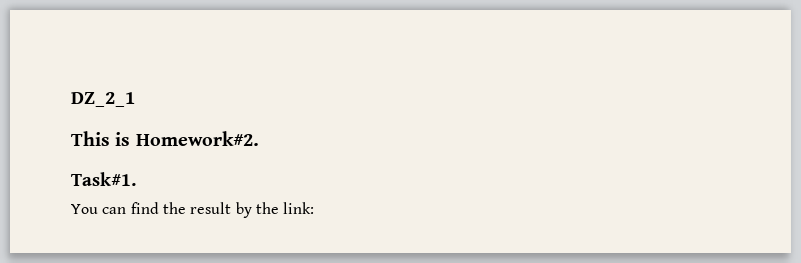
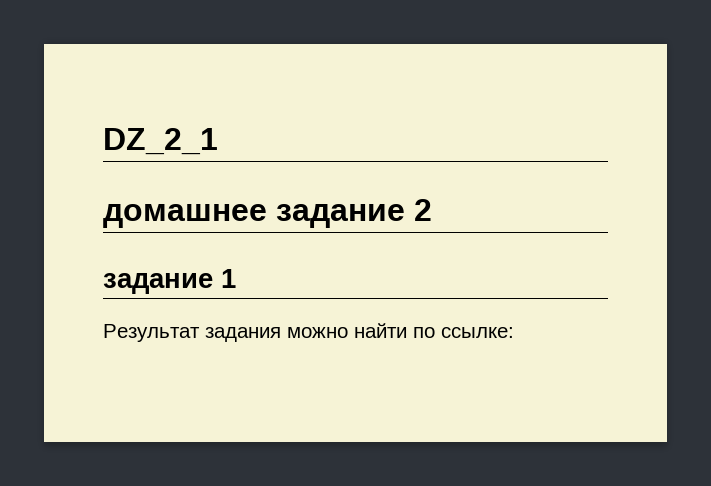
- This is Homework#2.
- Task#1.
- You can find the result by the link:
+ домашнее задание 2
+ задание 1
+ Результат задания можно найти по ссылке:

